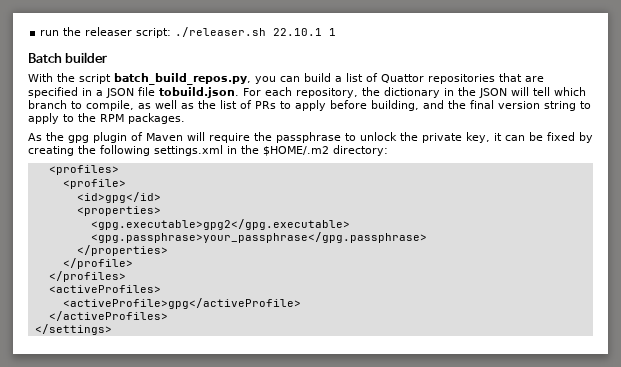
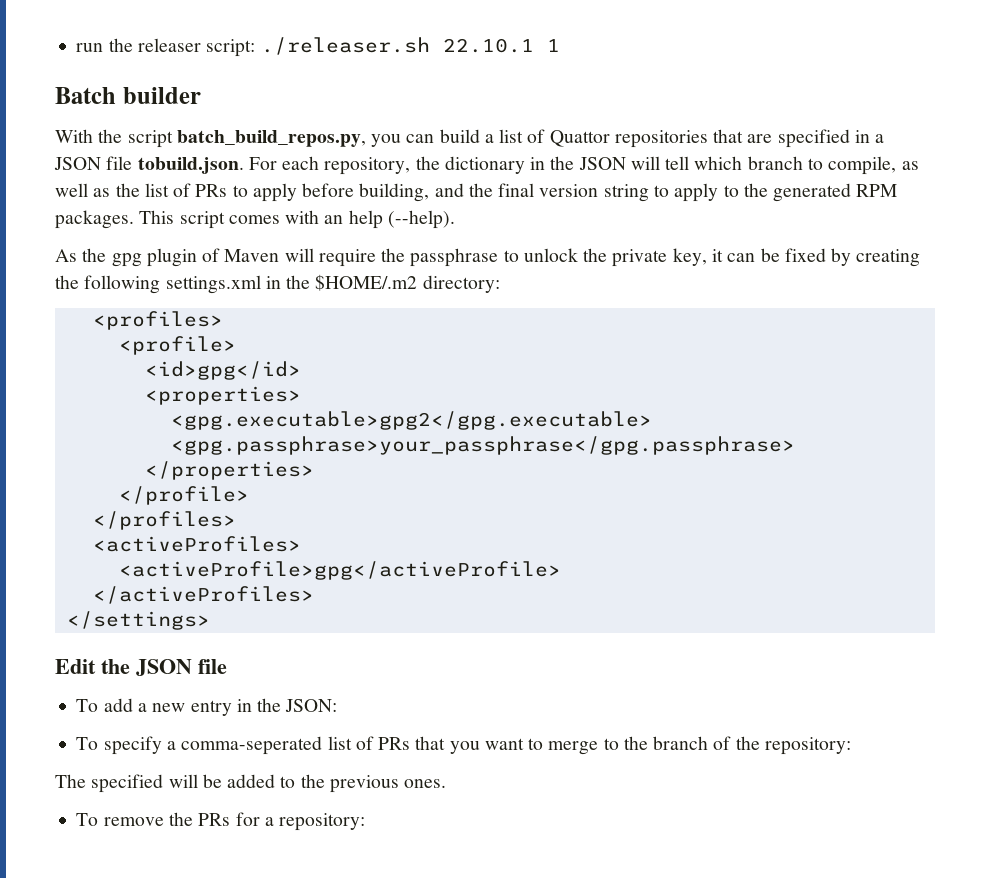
- With the script batch_build_repos.py, you can build a list of Quattor repositories that are specified in a JSON file tobuild.json. For each repository, the dictionary in the JSON will tell which branch to compile, as well as the list of PRs to apply before building, and the final version string to apply to the RPM packages.
+ With the script batch_build_repos.py, you can build a list of Quattor repositories that are specified in a JSON file tobuild.json. For each repository, the dictionary in the JSON will tell which branch to compile, as well as the list of PRs to apply before building, and the final version string to apply to the generated RPM packages. This script comes with an help (--help).
+ Edit the JSON file
+ To add a new entry in the JSON:
+ To specify a comma-seperated list of PRs that you want to merge to the branch of the repository:
+ The specified will be added to the previous ones.
+ To remove the PRs for a repository:

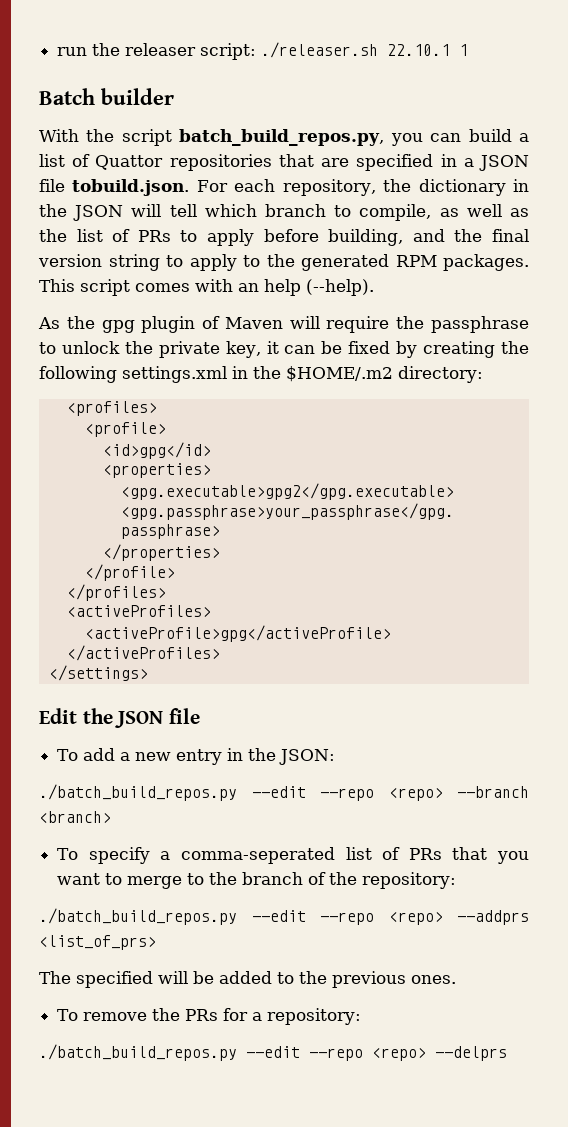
+ ./batch_build_repos.py --edit --repo <repo> --branch <branch>
+ ./batch_build_repos.py --edit --repo <repo> --addprs <list_of_prs>
+ ./batch_build_repos.py --edit --repo <repo> --delprs

